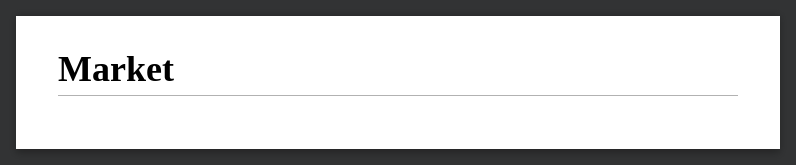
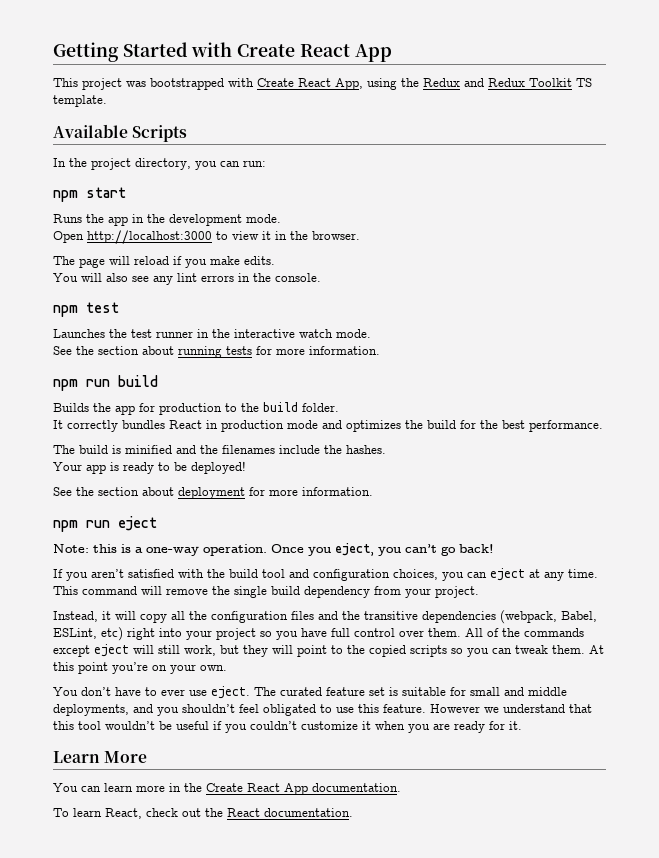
- Market
+ Getting Started with Create React App
+ This project was bootstrapped with Create React App, using the Redux and Redux Toolkit TS template.
+ Available Scripts
+ In the project directory, you can run:
+ npm start
+ Runs the app in the development mode.
+ Open http://localhost:3000 to view it in the browser.
+ The page will reload if you make edits.
+ You will also see any lint errors in the console.
+ npm test
+ Launches the test runner in the interactive watch mode.
+ See the section about running tests for more information.
+ npm run build
+ Builds the app for production to the build folder.
+ It correctly bundles React in production mode and optimizes the build for the best performance.
+ The build is minified and the filenames include the hashes.
+ Your app is ready to be deployed!
+ See the section about deployment for more information.
+ npm run eject
+ Note: this is a one-way operation. Once you eject, you can’t go back!
+ If you aren’t satisfied with the build tool and configuration choices, you can eject at any time. This command will remove the single build dependency from your project.
+ Instead, it will copy all the configuration files and the transitive dependencies (webpack, Babel, ESLint, etc) right into your project so you have full control over them. All of the commands except eject will still work, but they will point to the copied scripts so you can tweak them. At this point you’re on your own.
+ You don’t have to ever use eject. The curated feature set is suitable for small and middle deployments, and you shouldn’t feel obligated to use this feature. However we understand that this tool wouldn’t be useful if you couldn’t customize it when you are ready for it.
+ Learn More
+ You can learn more in the Create React App documentation.
+ To learn React, check out the React documentation.

